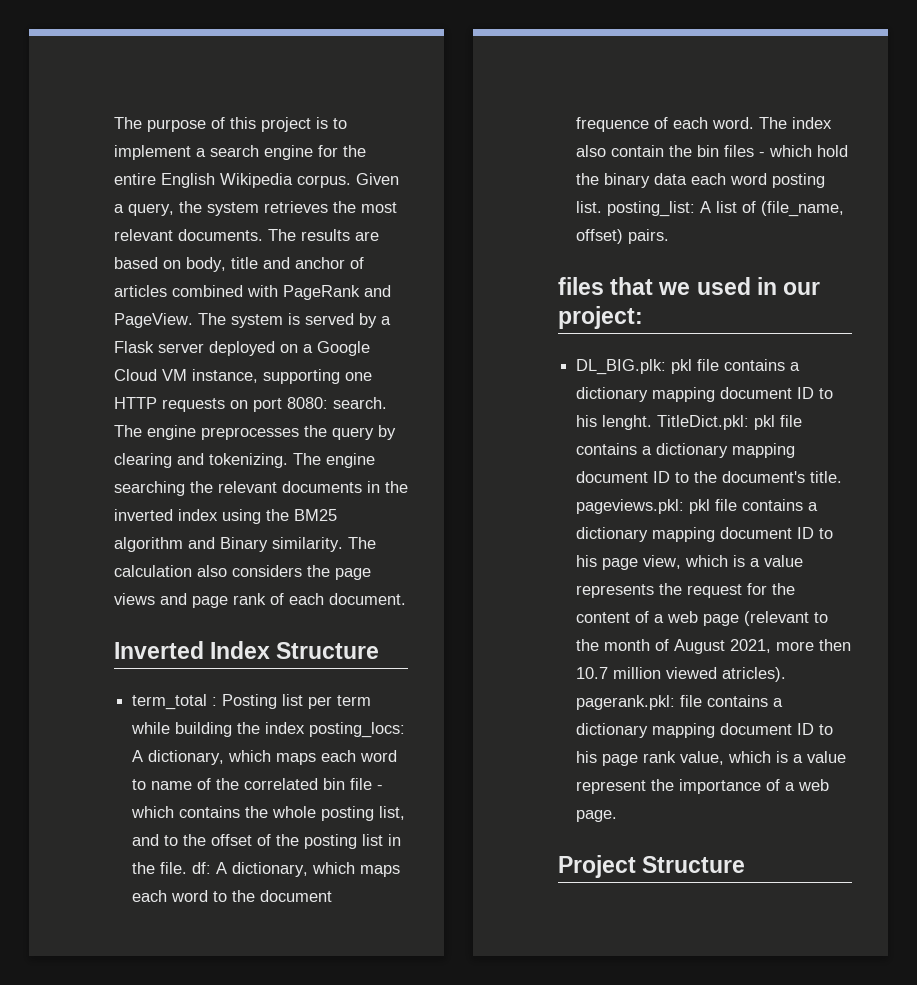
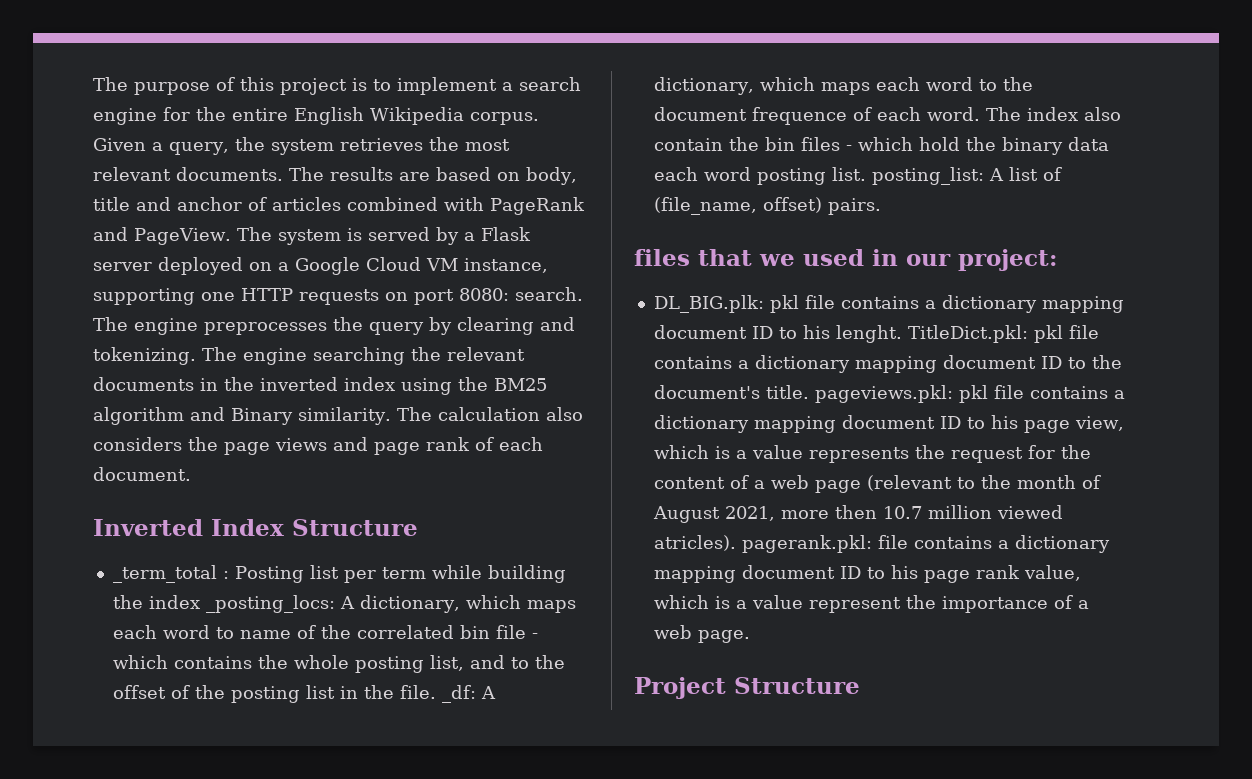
- term_total : Posting list per term while building the index posting_locs: A dictionary, which maps each word to name of the correlated bin file - which contains the whole posting list, and to the offset of the posting list in the file. df: A dictionary, which maps each word to the document frequence of each word.
+ _term_total : Posting list per term while building the index _posting_locs: A dictionary, which maps each word to name of the correlated bin file - which contains the whole posting list, and to the offset of the posting list in the file. _df: A dictionary, which maps each word to the document frequence of each word.

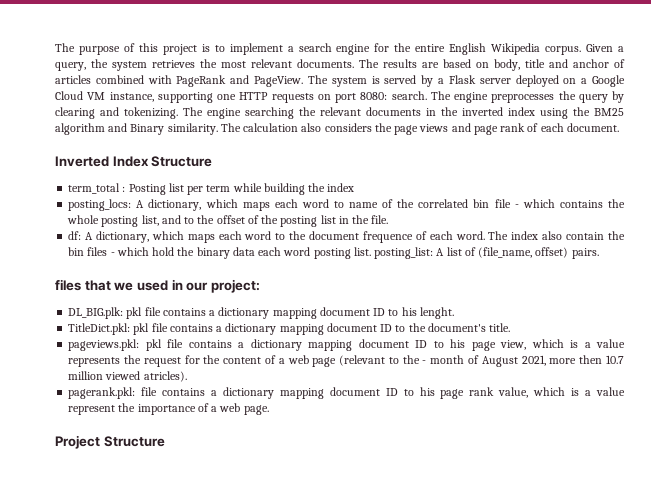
- _term_total : Posting list per term while building the index _posting_locs: A dictionary, which maps each word to name of the correlated bin file - which contains the whole posting list, and to the offset of the posting list in the file. _df: A dictionary, which maps each word to the document frequence of each word.
+ term_total : Posting list per term while building the index
+ posting_locs: A dictionary, which maps each word to name of the correlated bin file - which contains the whole posting list, and to the offset of the posting list in the file.
+ df: A dictionary, which maps each word to the document frequence of each word.
- pkl file contains a dictionary mapping document ID to his lenght. TitleDict.pkl:
+ pkl file contains a dictionary mapping document ID to his lenght.
+ TitleDict.pkl:
- pkl file contains a dictionary mapping document ID to the document's title. pageviews.pkl:
+ pkl file contains a dictionary mapping document ID to the document's title.
+ pageviews.pkl:
- pkl file contains a dictionary mapping document ID to his page view, which is a value represents the request for the content of a web page (relevant to the month of August 2021, more then 10.7 million viewed atricles). pagerank.pkl:
+ pkl file contains a dictionary mapping document ID to his page view, which is a value represents the request for the content of a web page (relevant to the - month of August 2021, more then 10.7 million viewed atricles).
+ pagerank.pkl:

